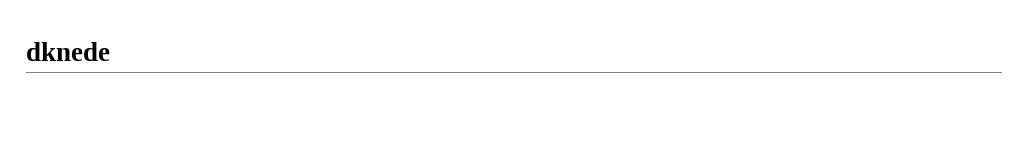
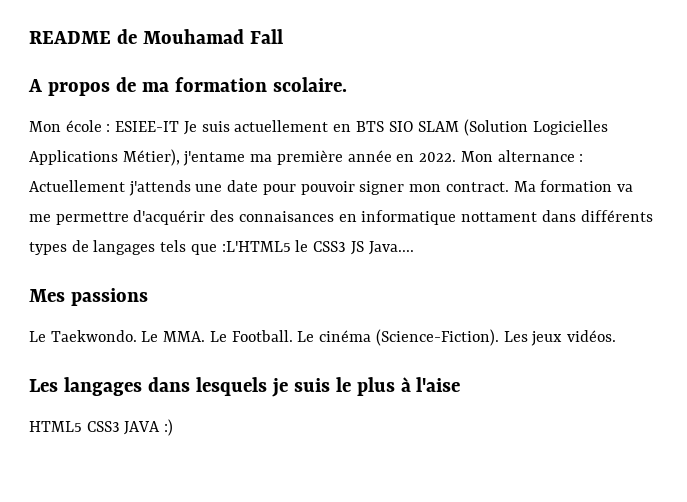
- dknede
+ README de Mouhamad Fall
+ A propos de ma formation scolaire.
+ Mon école : ESIEE-IT Je suis actuellement en BTS SIO SLAM (Solution Logicielles Applications Métier), j'entame ma première année en 2022. Mon alternance : Actuellement j'attends une date pour pouvoir signer mon contract. Ma formation va me permettre d'acquérir des connaisances en informatique nottament dans différents types de langages tels que :L'HTML5 le CSS3 JS Java....
+ Mes passions
+ Le Taekwondo. Le MMA. Le Football. Le cinéma (Science-Fiction). Les jeux vidéos.
+ Les langages dans lesquels je suis le plus à l'aise
+ HTML5 CSS3 JAVA :)

